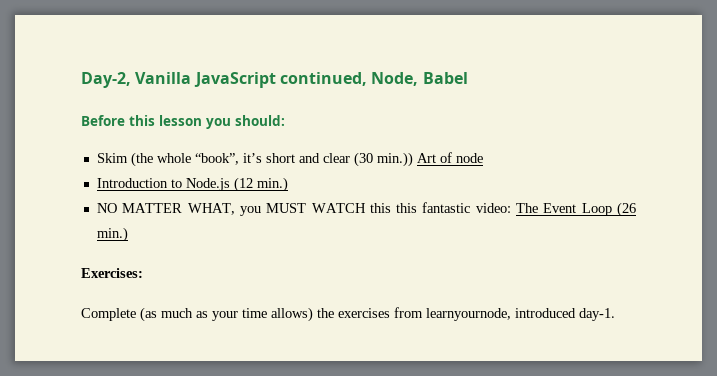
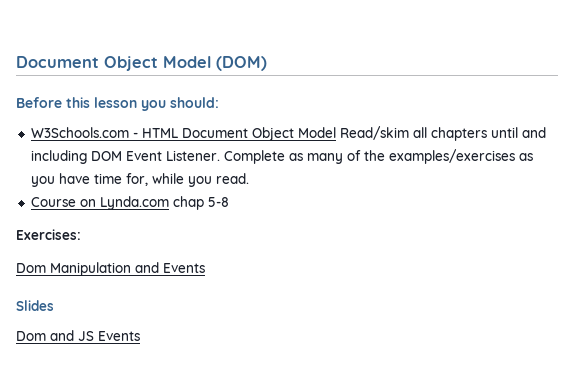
- Day-2, Vanilla JavaScript continued, Node, Babel
+ Document Object Model (DOM)
- Skim (the whole “book”, it’s short and clear (30 min.)) Art of node
- Introduction to Node.js (12 min.)
- NO MATTER WHAT, you MUST WATCH this this fantastic video: The Event Loop (26 min.)
+ W3Schools.com - HTML Document Object Model Read/skim all chapters until and including DOM Event Listener. Complete as many of the examples/exercises as you have time for, while you read.
+ Course on Lynda.com chap 5-8
  Exercises:
- Complete (as much as your time allows) the exercises from learnyournode, introduced day-1.
+ Dom Manipulation and Events
+ Slides
+ Dom and JS Events

